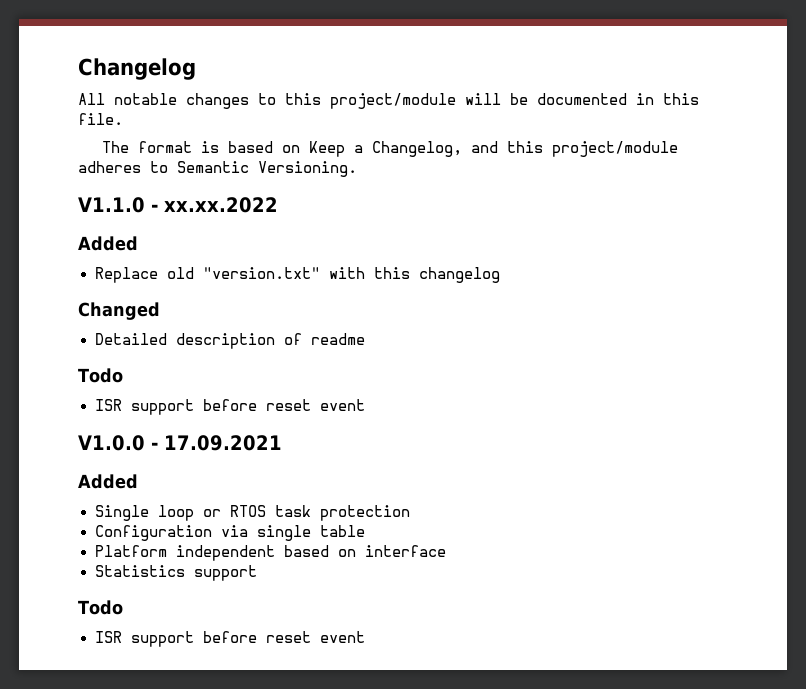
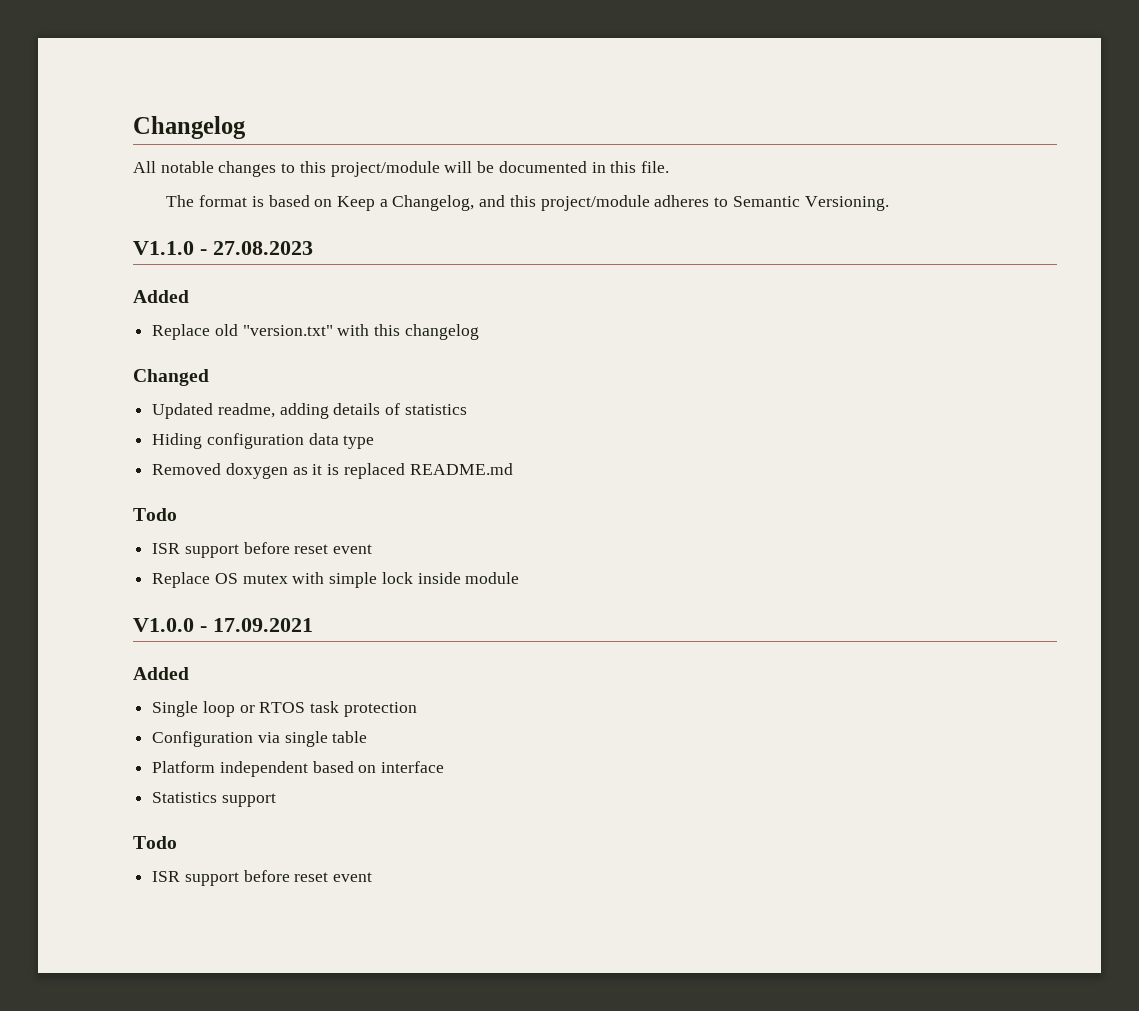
- V1.1.0 - xx.xx.2022
+ V1.1.0 - 27.08.2023
- Detailed description of readme
+ Updated readme, adding details of statistics
+ Hiding configuration data type
+ Removed doxygen as it is replaced README.md
  Todo
  ISR support before reset event
+ Replace OS mutex with simple lock inside module

